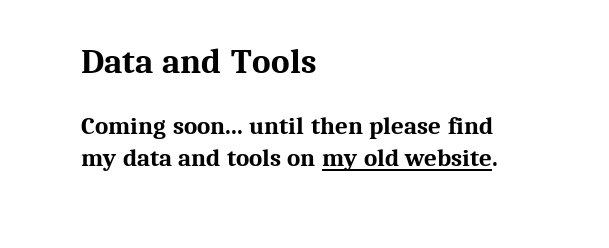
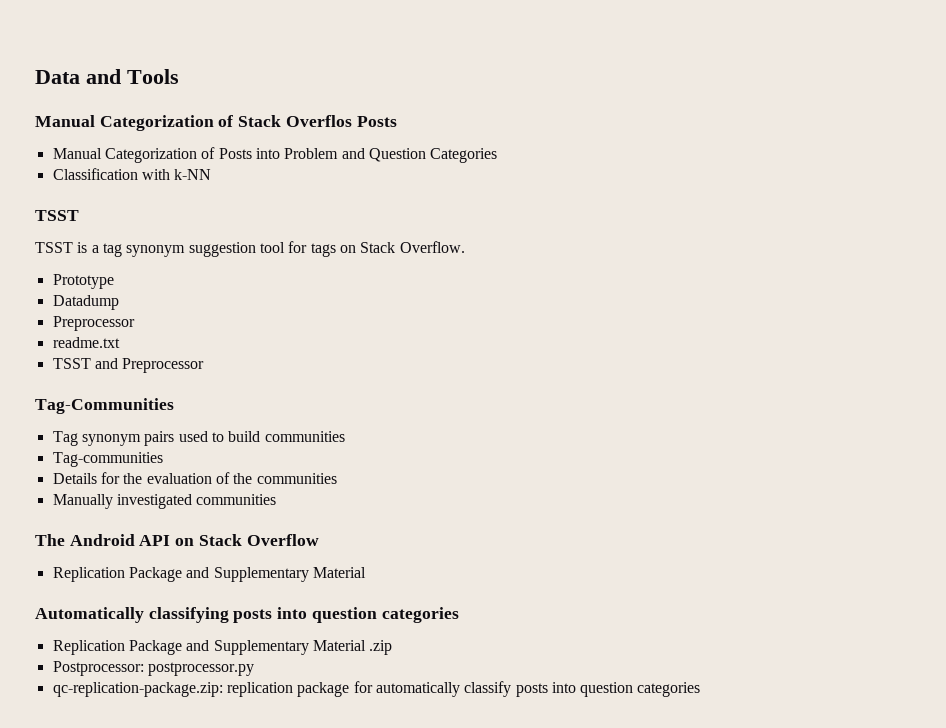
- Coming soon... until then please find my data and tools on my old website.
+ Manual Categorization of Stack Overflos Posts
+ Manual Categorization of Posts into Problem and Question Categories
+ Classification with k-NN
+ TSST
+ TSST is a tag synonym suggestion tool for tags on Stack Overflow.
+ Prototype
+ Datadump
+ Preprocessor
+ readme.txt
+ TSST and Preprocessor
+ Tag-Communities
+ Tag synonym pairs used to build communities
+ Tag-communities
+ Details for the evaluation of the communities
+ Manually investigated communities
+ The Android API on Stack Overflow
+ Replication Package and Supplementary Material
+ Automatically classifying posts into question categories
+ Replication Package and Supplementary Material .zip
+ Postprocessor: postprocessor.py
+ qc-replication-package.zip: replication package for automatically classify posts into question categories

